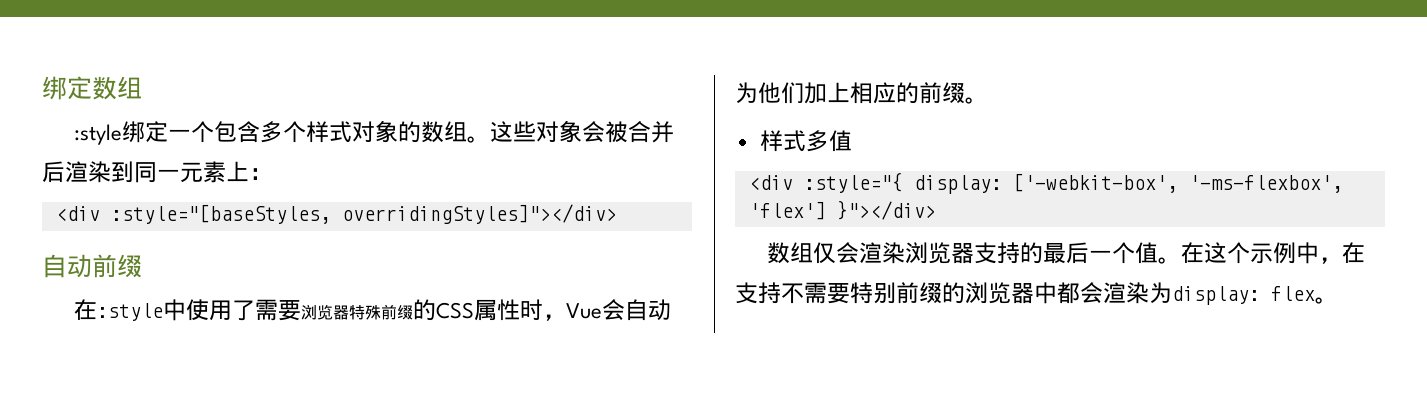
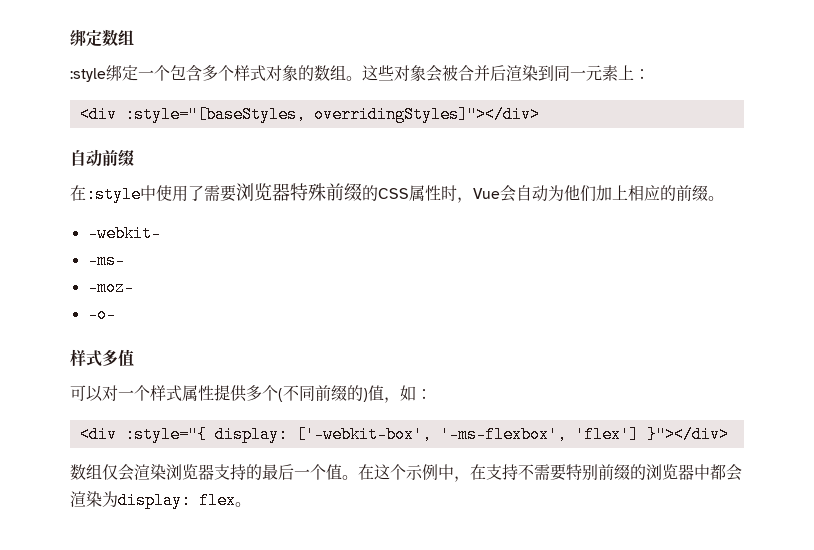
+ -webkit-
+ -ms-
+ -moz-
+ -o-
  样式多值
+ 可以对一个样式属性提供多个(不同前缀的)值，如：

